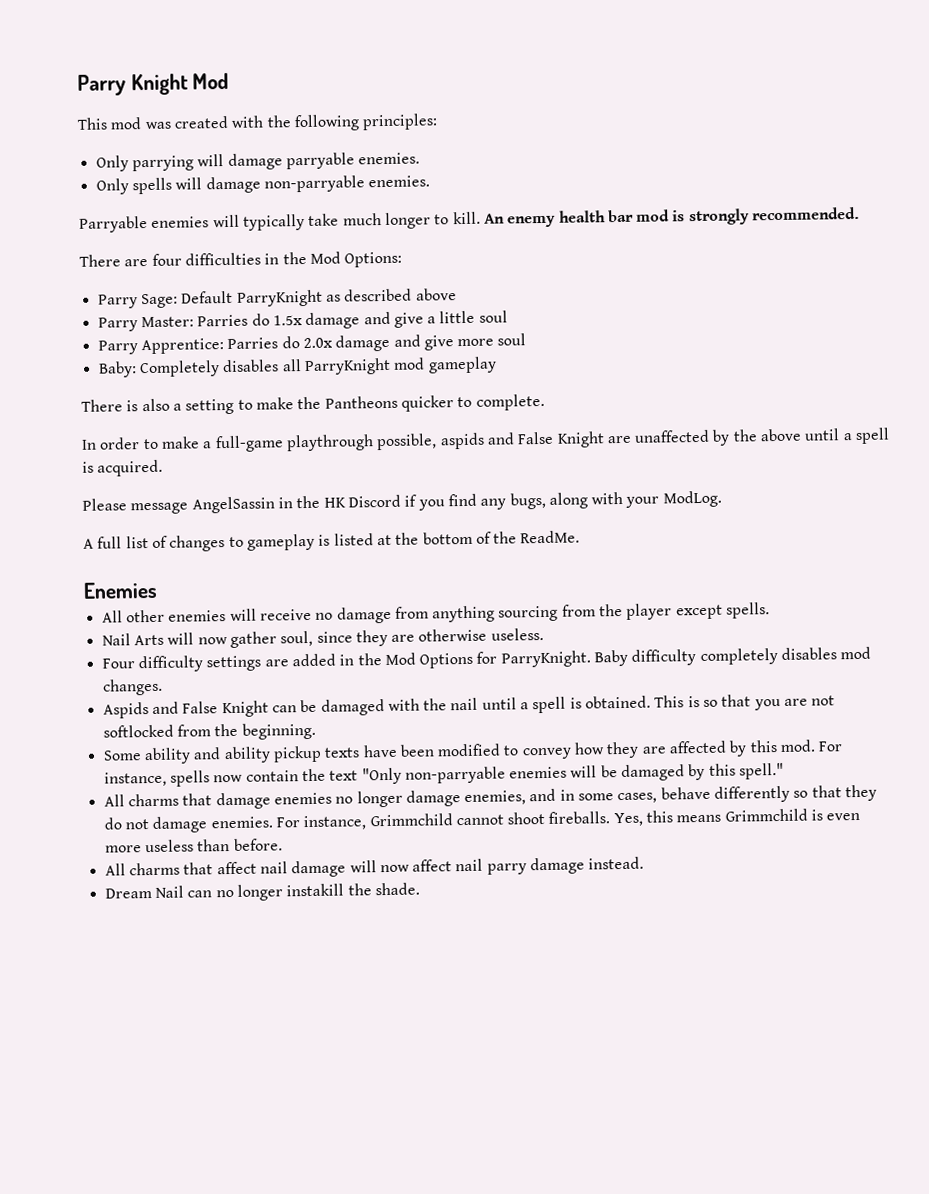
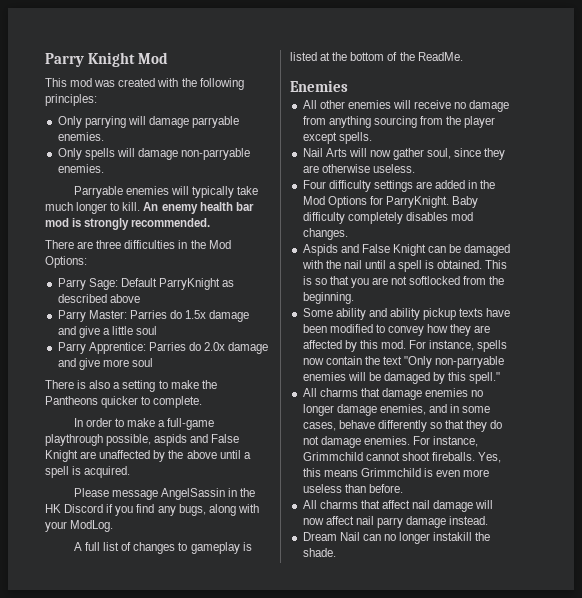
- There are four difficulties in the Mod Options:
+ There are three difficulties in the Mod Options:
- Baby: Completely disables all ParryKnight mod gameplay

